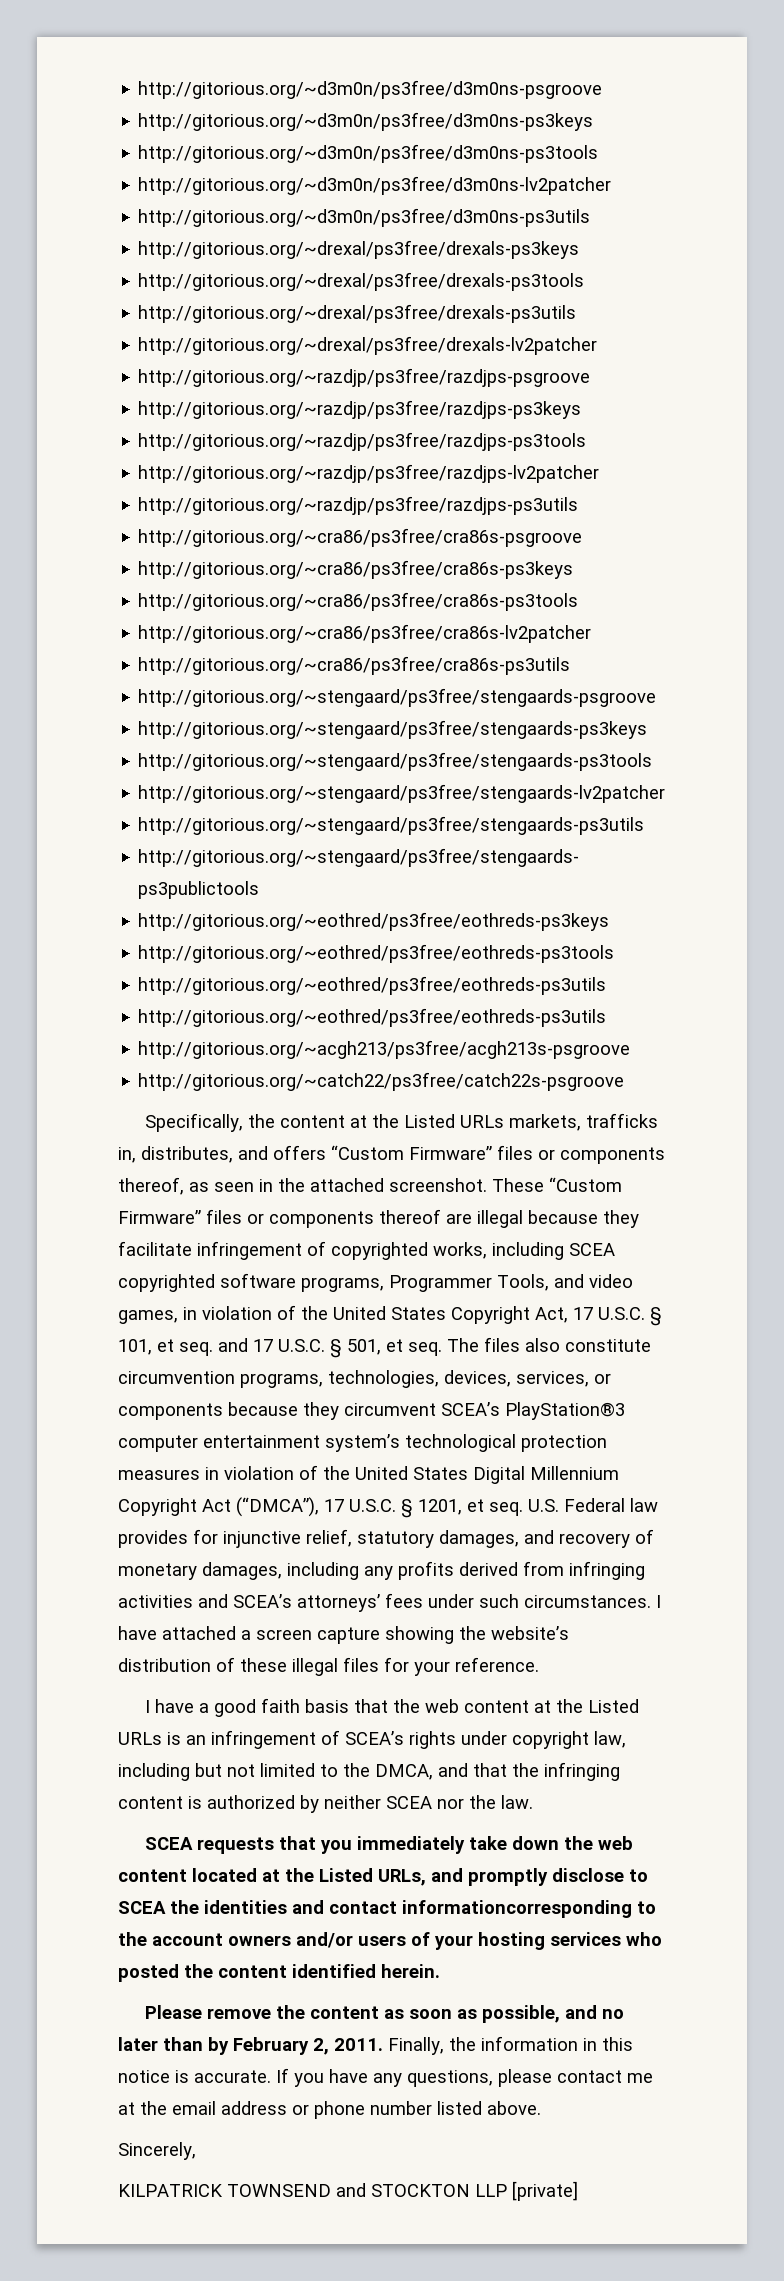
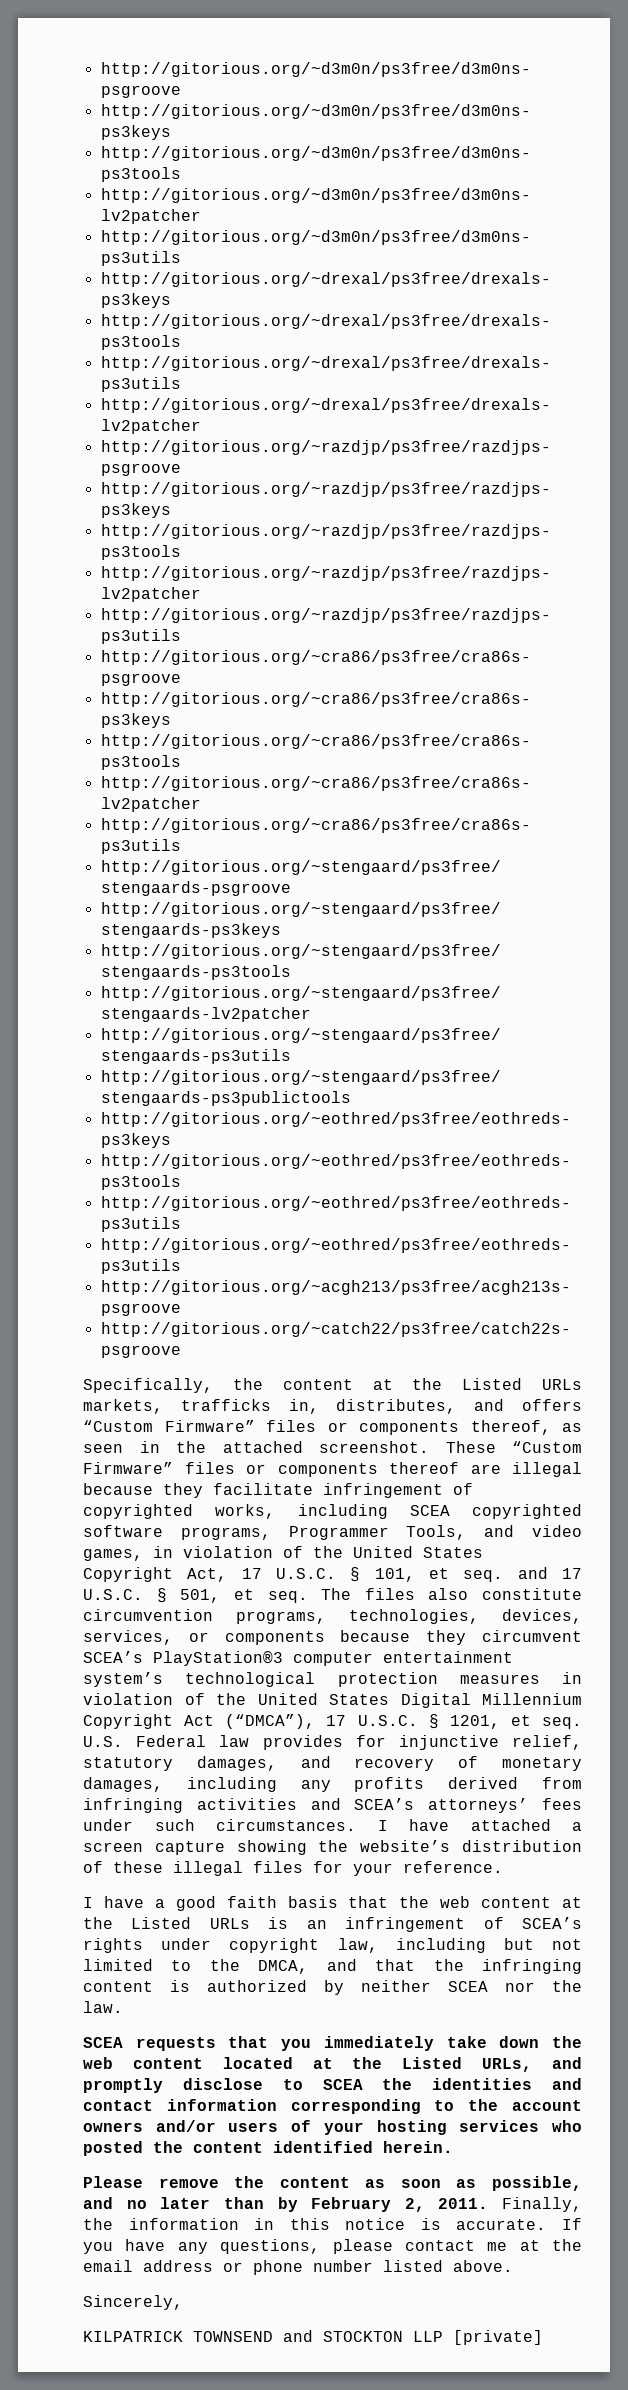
- SCEA requests that you immediately take down the web content located at the Listed URLs, and promptly disclose to SCEA the identities and contact informationcorresponding to the account owners and/or users of your hosting services who posted the content identified herein.
+ SCEA requests that you immediately take down the web content located at the Listed URLs, and promptly disclose to SCEA the identities and contact information corresponding to the account owners and/or users of your hosting services who posted the content identified herein.

